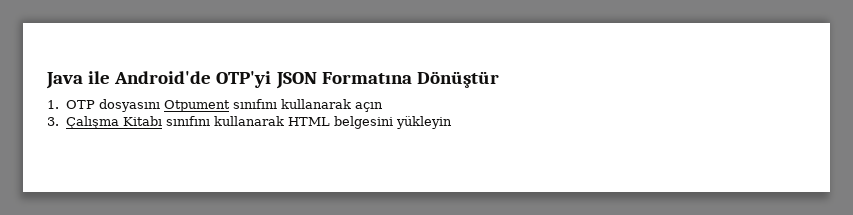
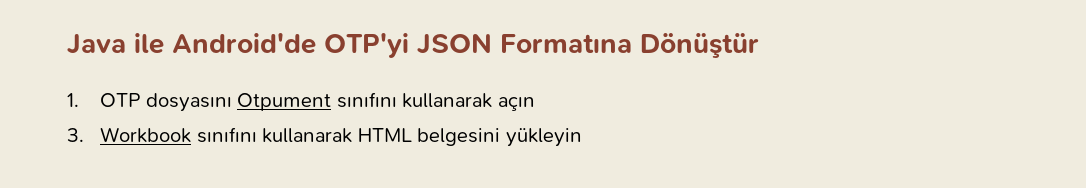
- 3. Çalışma Kitabı sınıfını kullanarak HTML belgesini yükleyin
+ 3. Workbook sınıfını kullanarak HTML belgesini yükleyin

